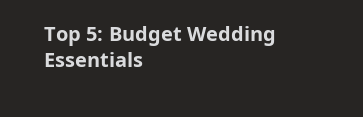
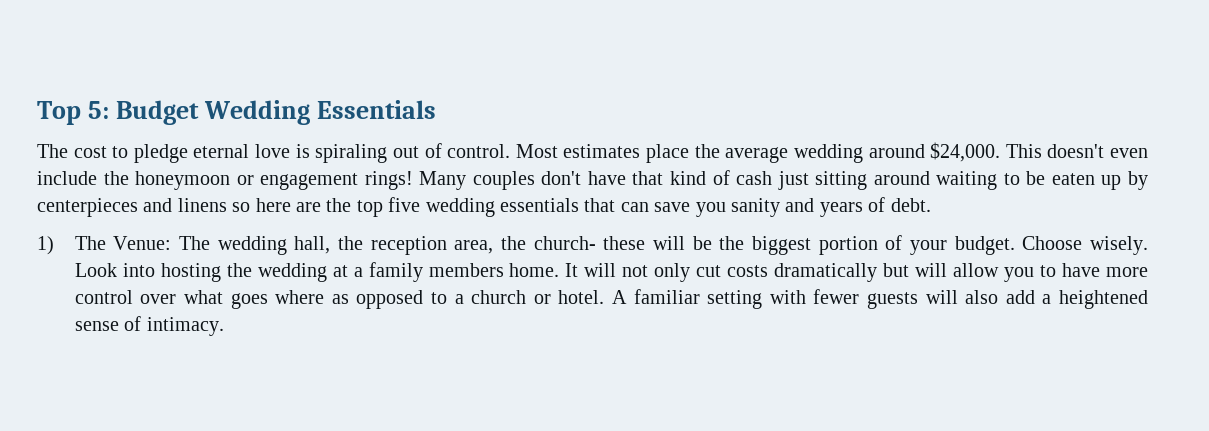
+ The cost to pledge eternal love is spiraling out of control. Most estimates place the average wedding around $24,000. This doesn't even include the honeymoon or engagement rings! Many couples don't have that kind of cash just sitting around waiting to be eaten up by centerpieces and linens so here are the top five wedding essentials that can save you sanity and years of debt.
+ 1) The Venue: The wedding hall, the reception area, the church- these will be the biggest portion of your budget. Choose wisely. Look into hosting the wedding at a family members home. It will not only cut costs dramatically but will allow you to have more control over what goes where as opposed to a church or hotel. A familiar setting with fewer guests will also add a heightened sense of intimacy.

